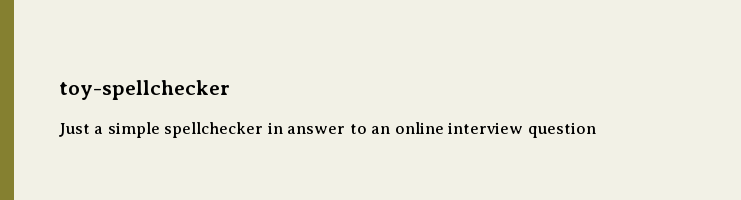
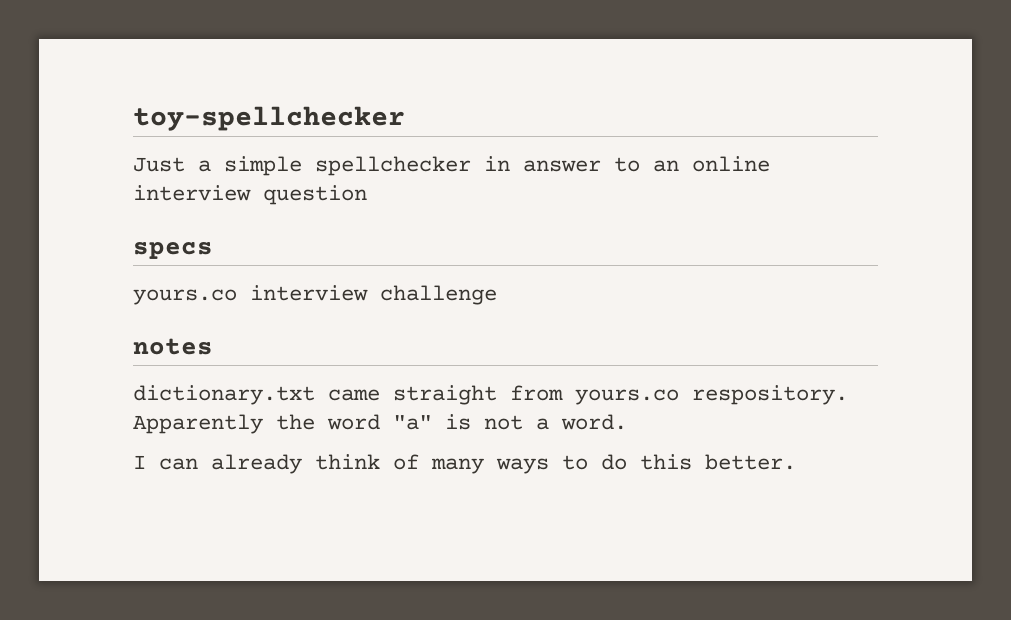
+ specs
+ yours.co interview challenge
+ notes
+ dictionary.txt came straight from yours.co respository. Apparently the word "a" is not a word.
+ I can already think of many ways to do this better.

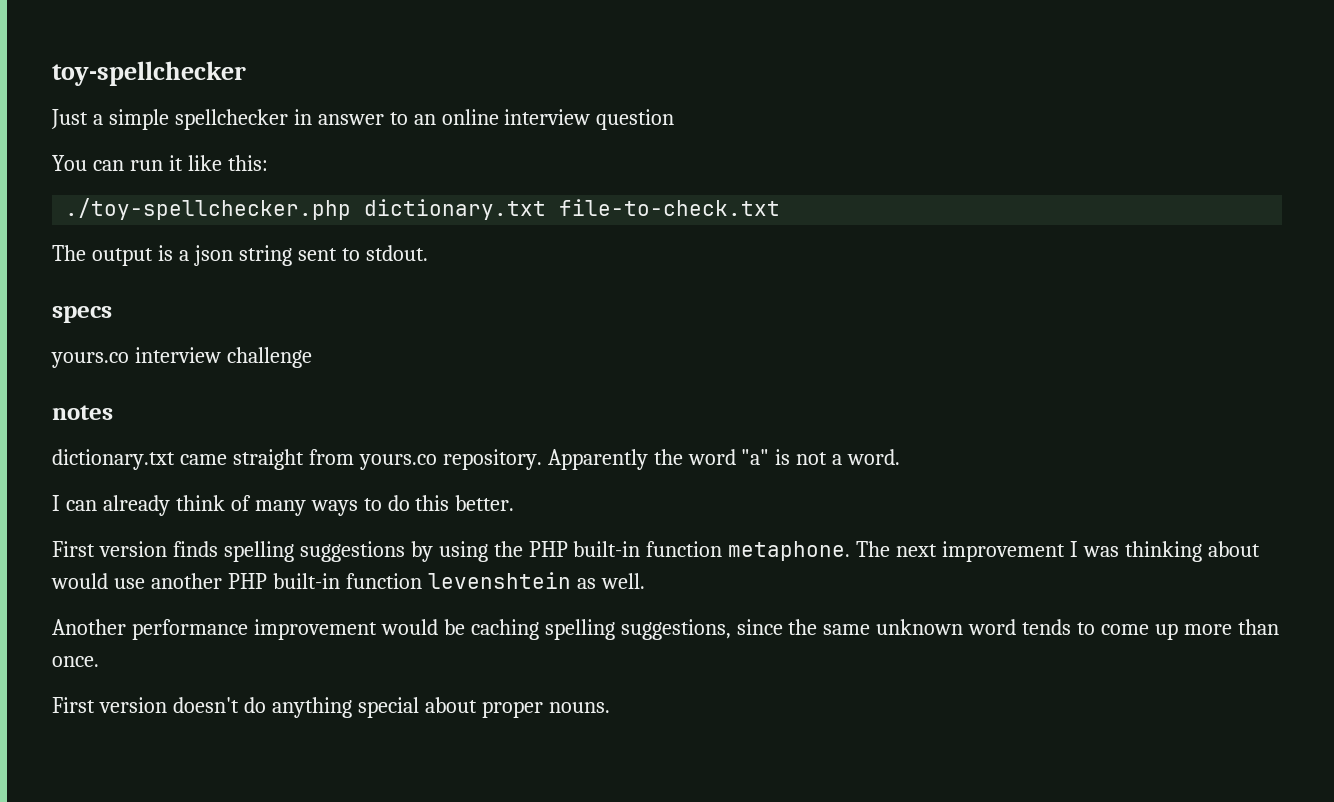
+ You can run it like this:
+ ./toy-spellchecker.php dictionary.txt file-to-check.txt
+ The output is a json string sent to stdout.
- dictionary.txt came straight from yours.co respository.
+ dictionary.txt came straight from yours.co repository.
+ First version finds spelling suggestions by using the PHP built-in function metaphone. The next improvement I was thinking about would use another PHP built-in function levenshtein as well.
+ Another performance improvement would be caching spelling suggestions, since the same unknown word tends to come up more than once.
+ First version doesn't do anything special about proper nouns.

